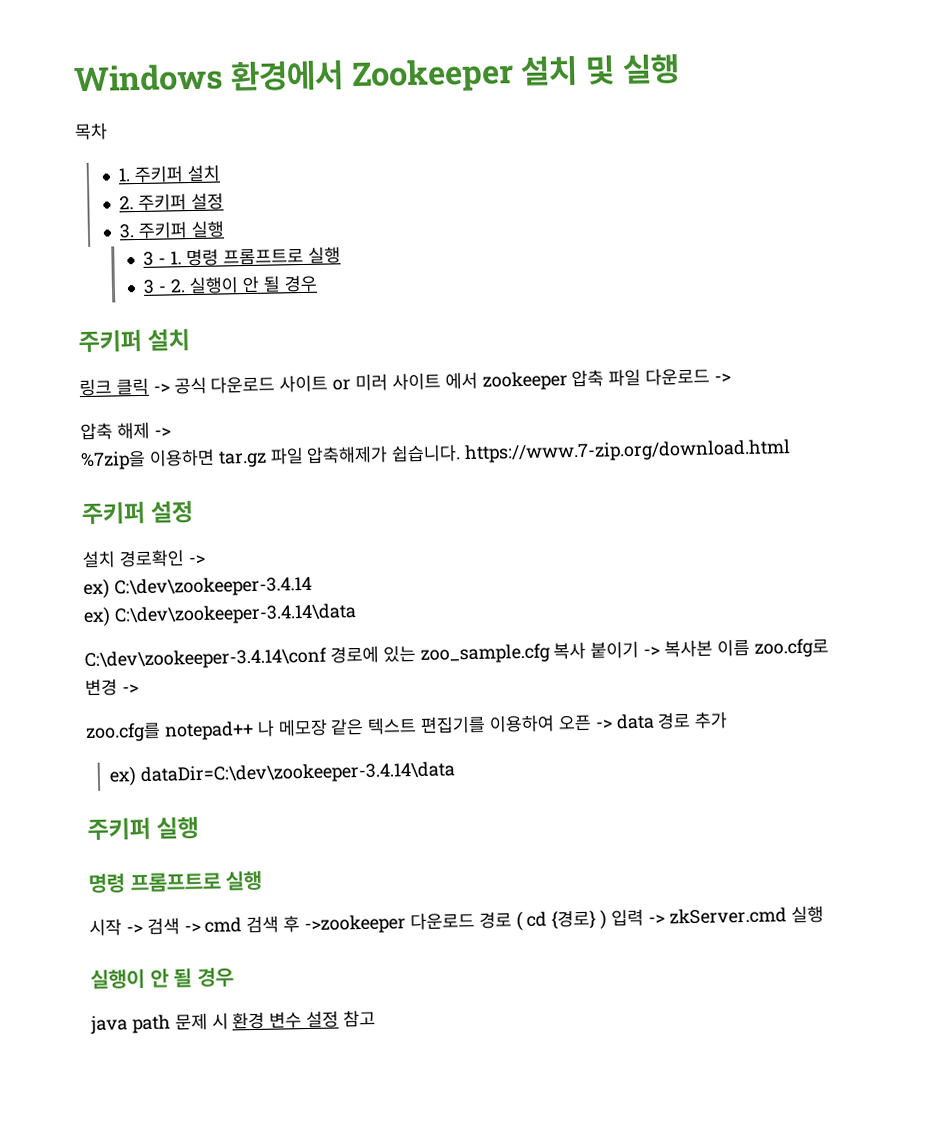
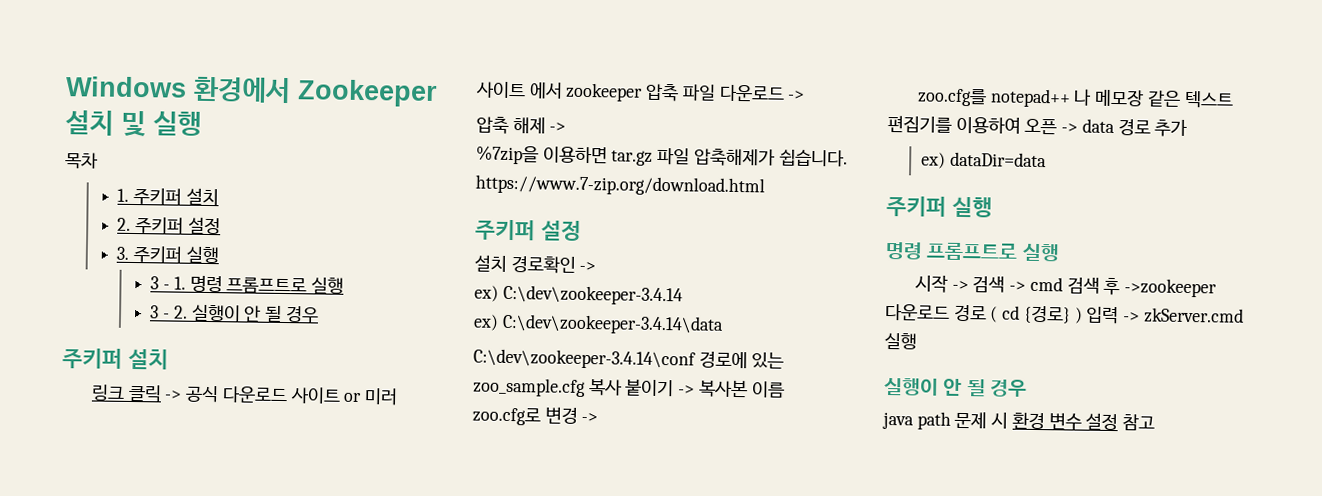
- ex) dataDir=C:\dev\zookeeper-3.4.14\data
+ ex) dataDir=data

